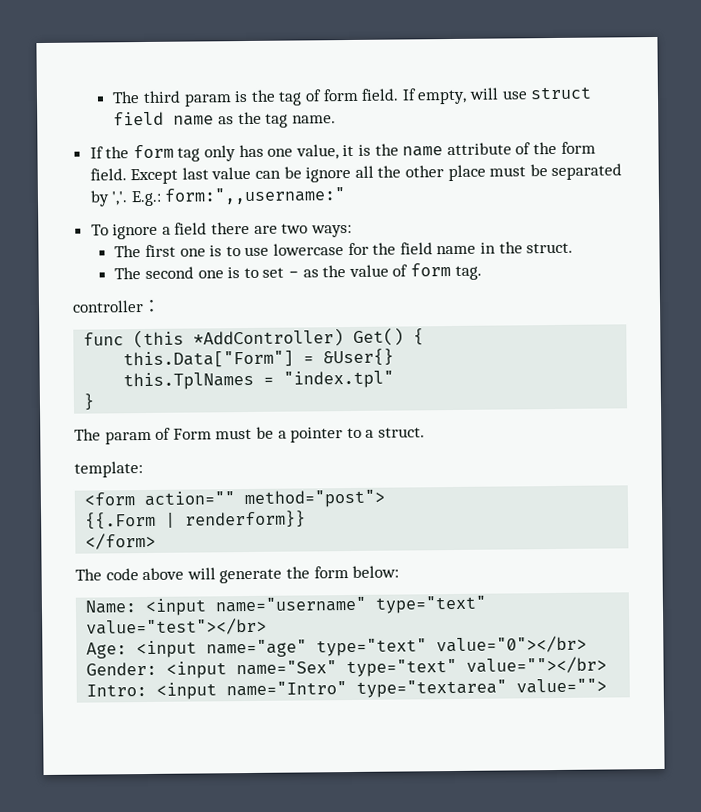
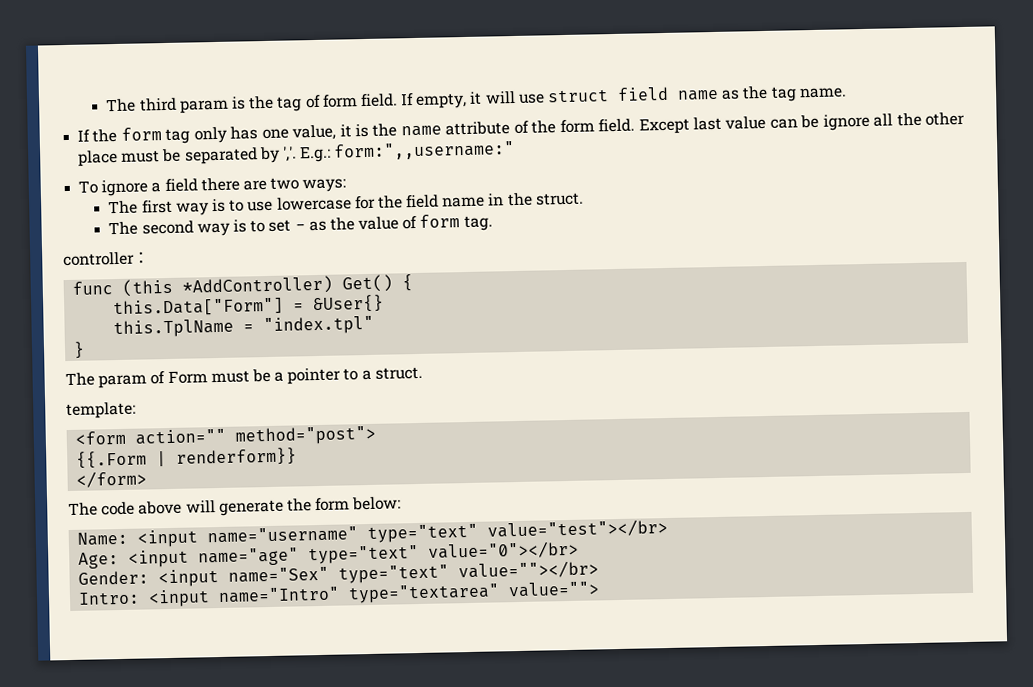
- If empty, will use struct field name as the tag name.
+ If empty, it will use struct field name as the tag name.
- The first one is to use lowercase for the field name in the struct.
+ The first way is to use lowercase for the field name in the struct.
- The second one is to set - as the value of form tag.
+ The second way is to set - as the value of form tag.
- this.TplNames = "index.tpl"
+ this.TplName = "index.tpl"

